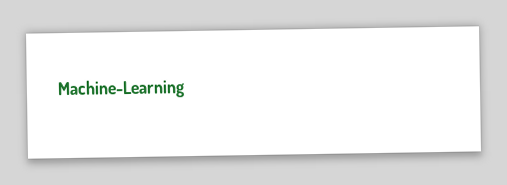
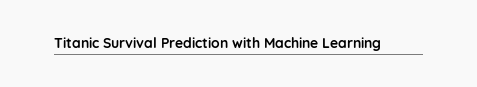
- Machine-Learning
+ Titanic Survival Prediction with Machine Learning

